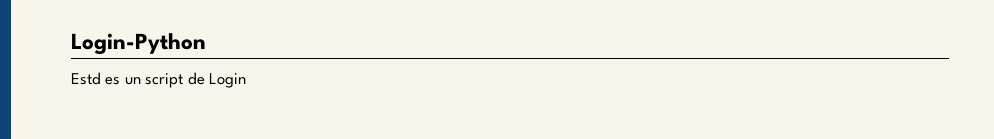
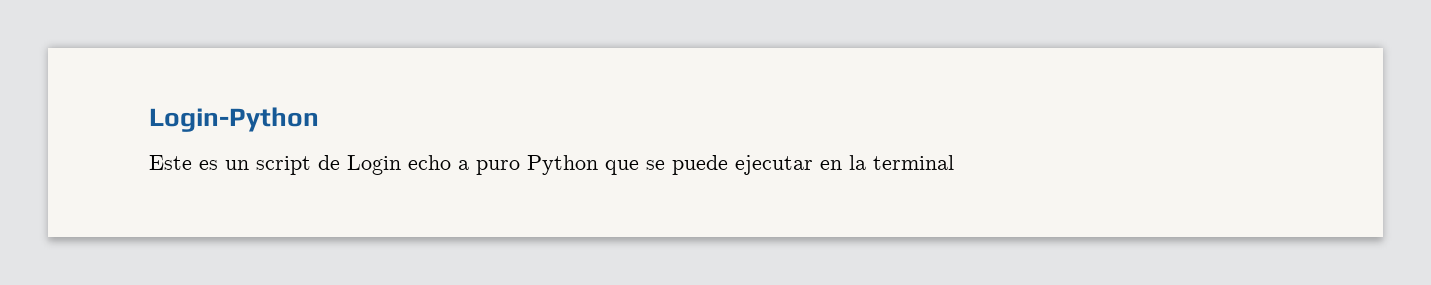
- Estd es un script de Login
+ Este es un script de Login echo a puro Python que se puede ejecutar en la terminal

